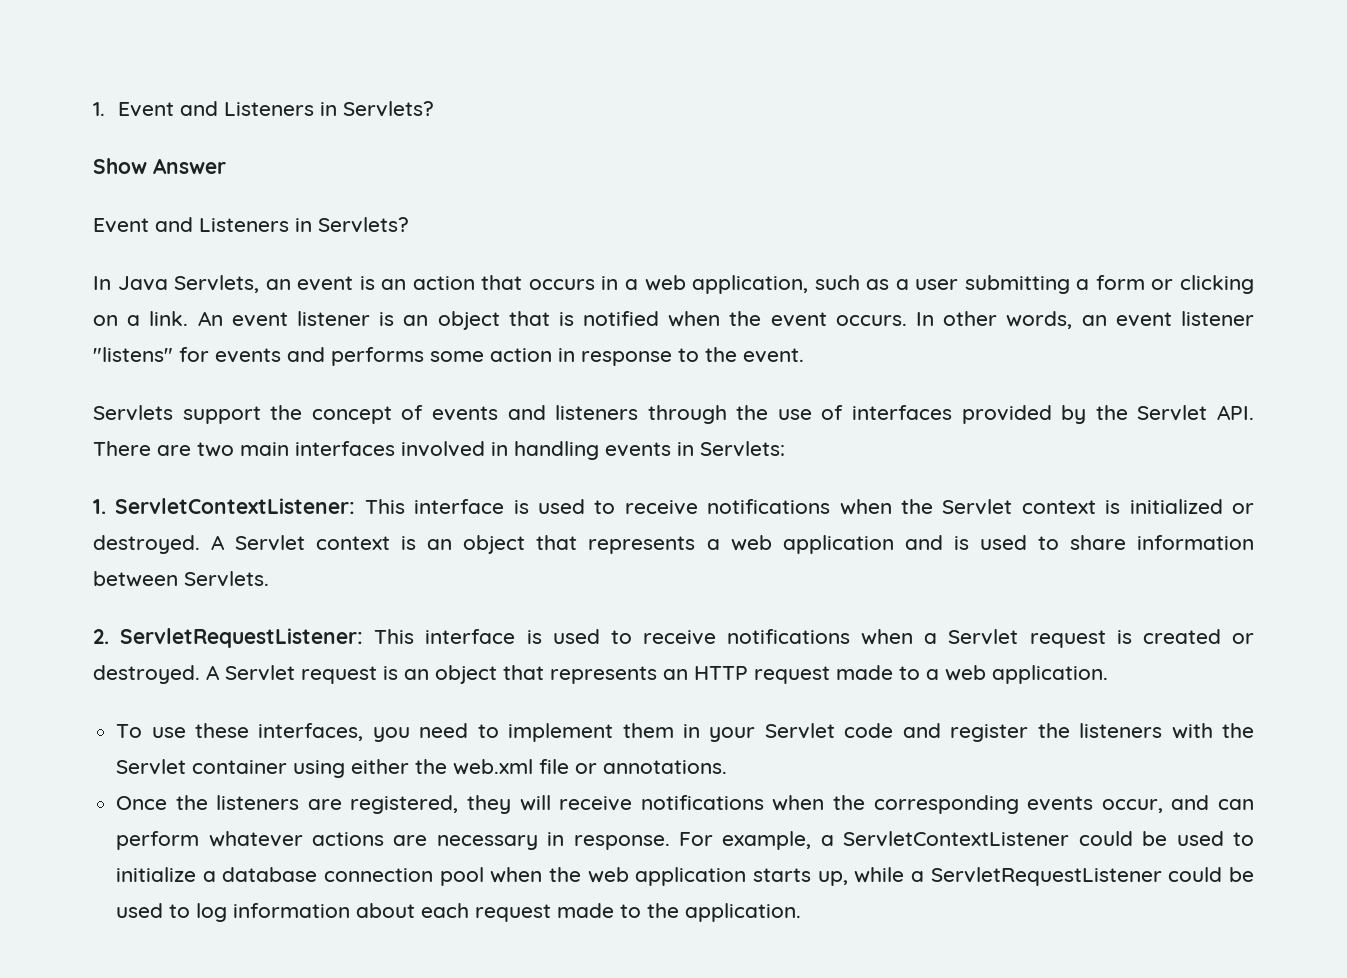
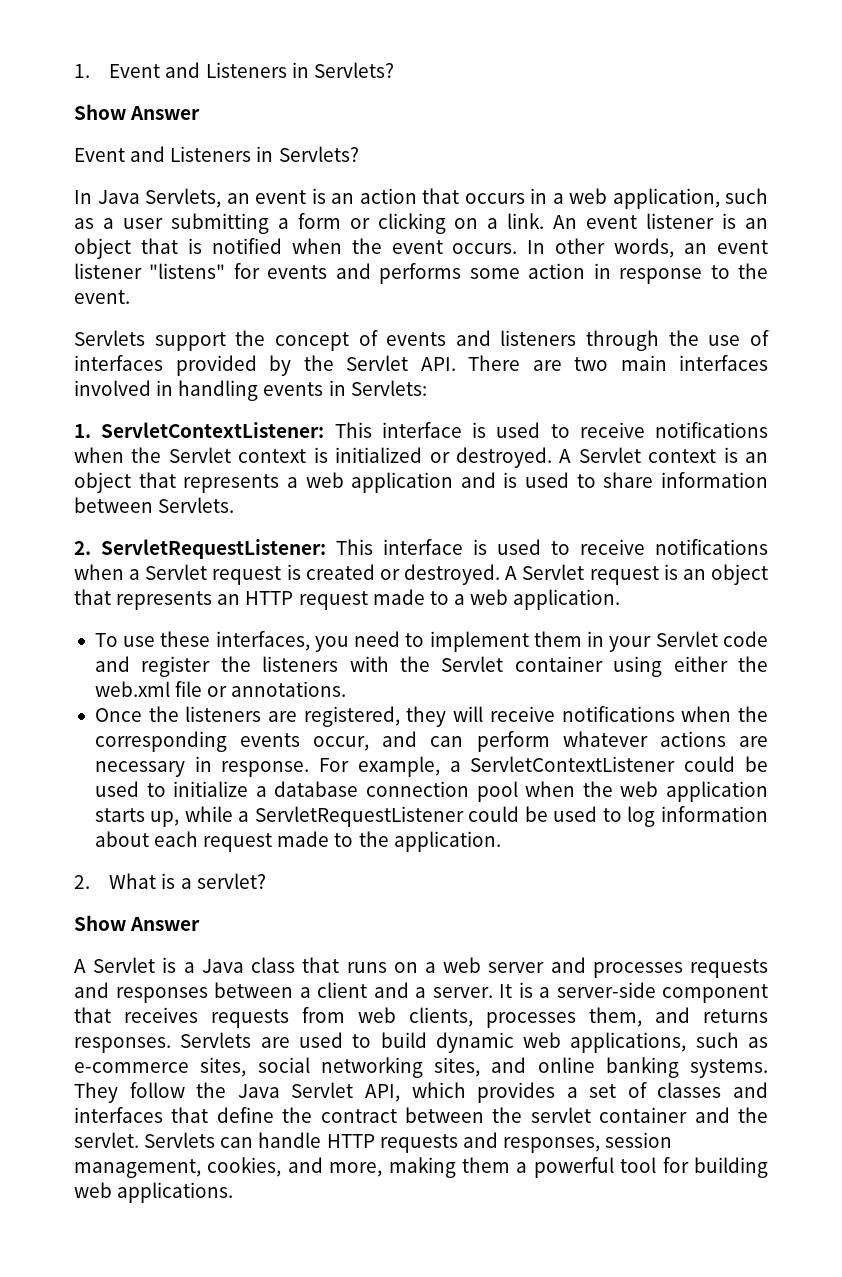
+ 2. What is a servlet?
+ Show Answer
+ A Servlet is a Java class that runs on a web server and processes requests and responses between a client and a server. It is a server-side component that receives requests from web clients, processes them, and returns responses. Servlets are used to build dynamic web applications, such as e-commerce sites, social networking sites, and online banking systems. They follow the Java Servlet API, which provides a set of classes and interfaces that define the contract between the servlet container and the servlet. Servlets can handle HTTP requests and responses, session management, cookies, and more, making them a powerful tool for building web applications.

